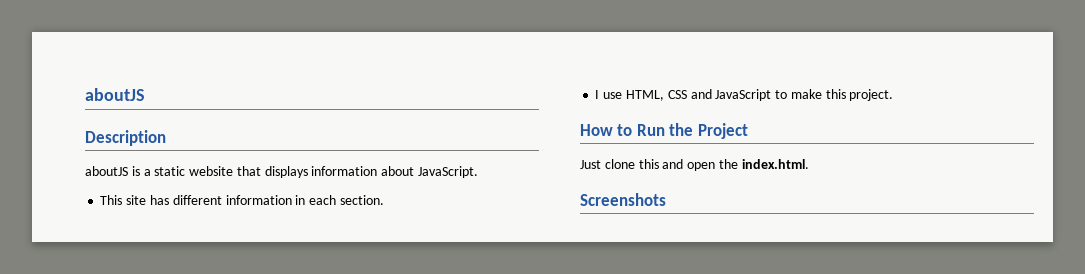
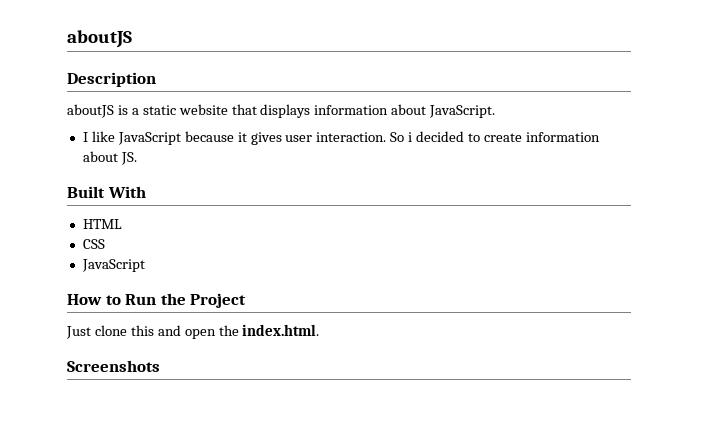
- This site has different information in each section.
- I use HTML, CSS and JavaScript to make this project.
+ I like JavaScript because it gives user interaction. So i decided to create information about JS.
+ Built With
+ HTML
+ CSS
+ JavaScript

